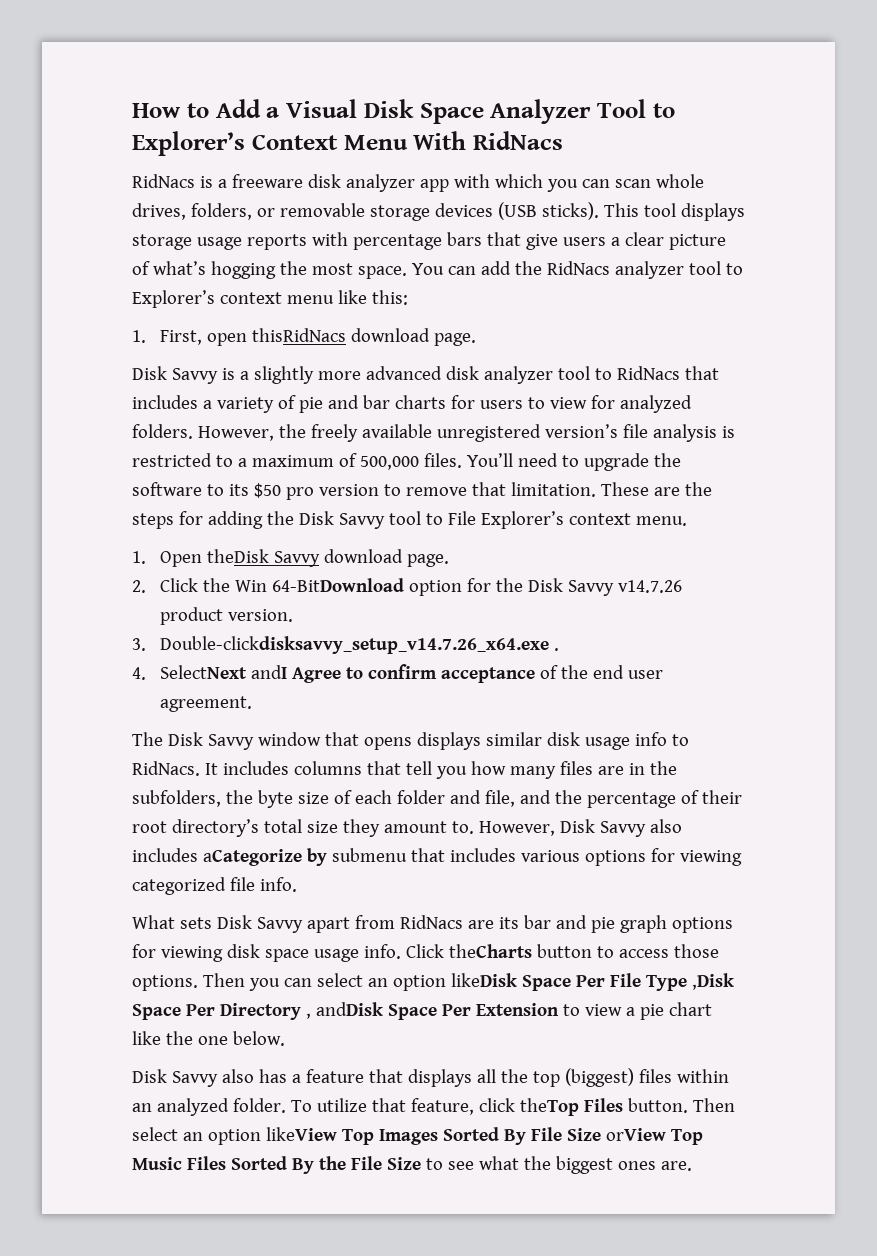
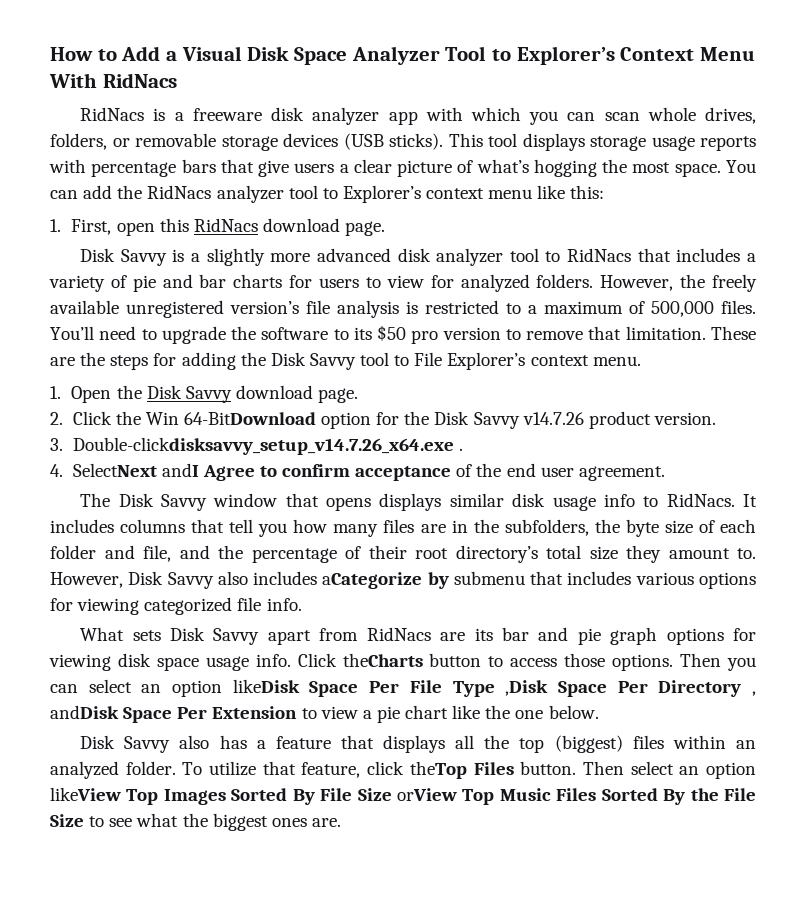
- 1. First, open thisRidNacs download page.
+ 1. First, open this RidNacs download page.
- 1. Open theDisk Savvy download page.
+ 1. Open the Disk Savvy download page.

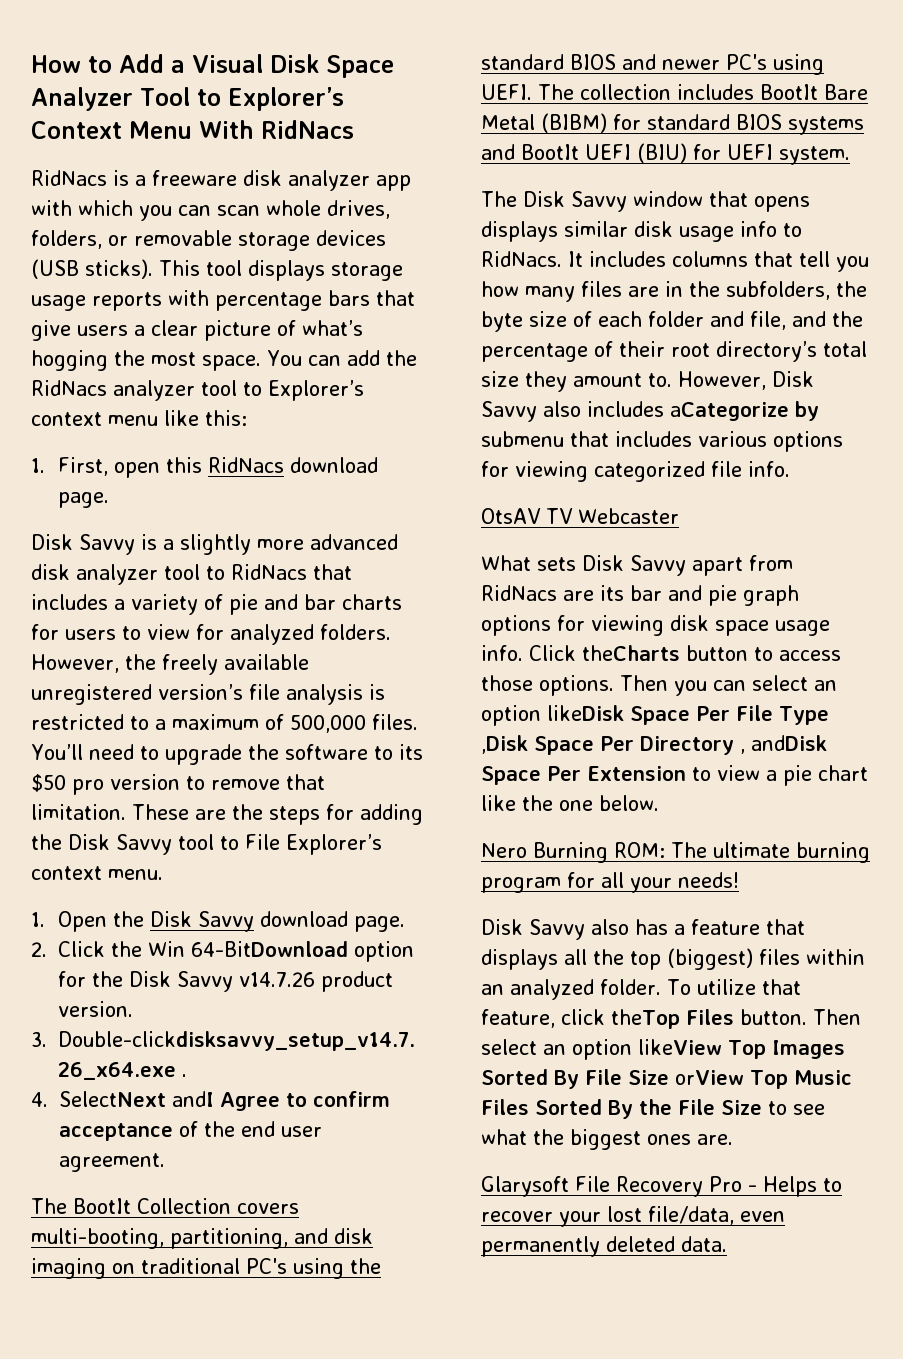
+ The BootIt Collection covers multi-booting, partitioning, and disk imaging on traditional PC's using the standard BIOS and newer PC's using UEFI. The collection includes BootIt Bare Metal (BIBM) for standard BIOS systems and BootIt UEFI (BIU) for UEFI system.
+ OtsAV TV Webcaster
+ Nero Burning ROM: The ultimate burning program for all your needs!
+ Glarysoft File Recovery Pro - Helps to recover your lost file/data, even permanently deleted data.

